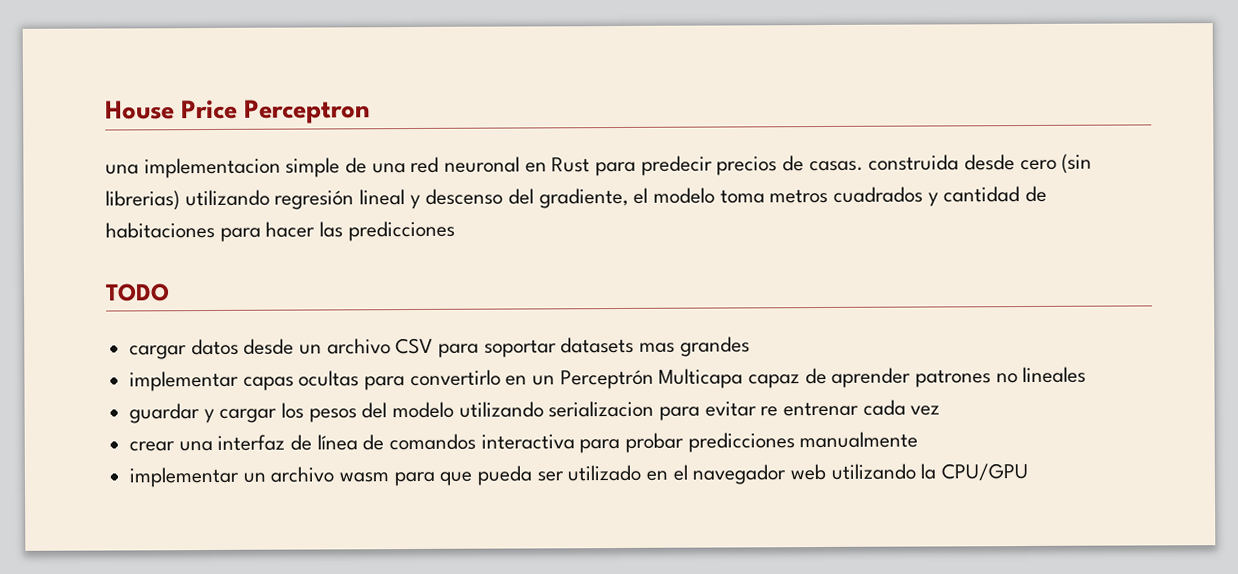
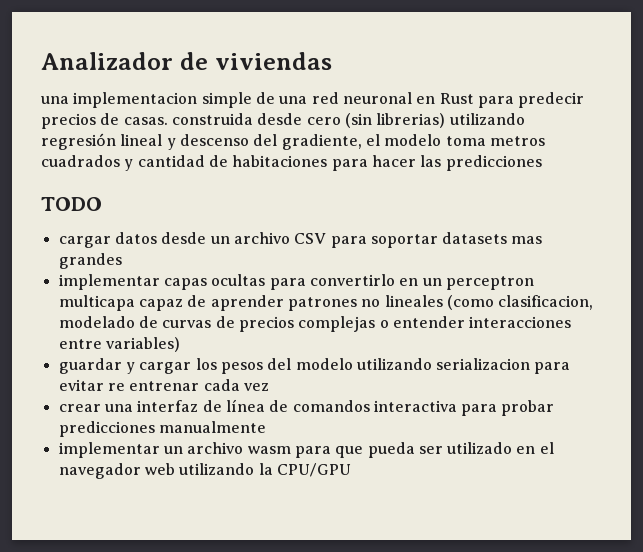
- House Price Perceptron
+ Analizador de viviendas
- implementar capas ocultas para convertirlo en un Perceptrón Multicapa capaz de aprender patrones no lineales
+ implementar capas ocultas para convertirlo en un perceptron multicapa capaz de aprender patrones no lineales (como clasificacion, modelado de curvas de precios complejas o entender interacciones entre variables)

